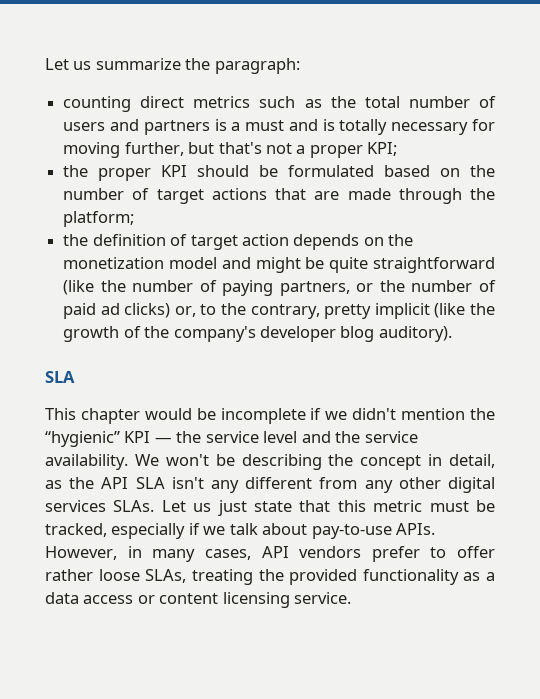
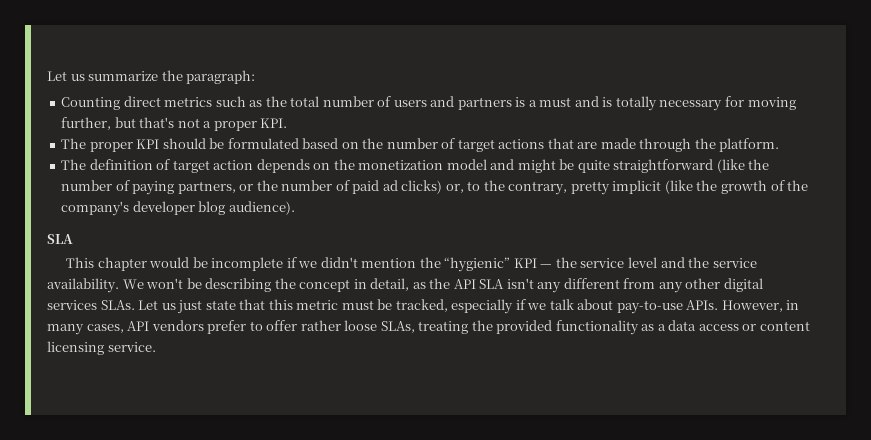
- counting direct metrics such as the total number of users and partners is a must and is totally necessary for moving further, but that's not a proper KPI;
- the proper KPI should be formulated based on the number of target actions that are made through the platform;
- the definition of target action depends on the monetization model and might be quite straightforward (like the number of paying partners, or the number of paid ad clicks) or, to the contrary, pretty implicit (like the growth of the company's developer blog auditory).
+ Counting direct metrics such as the total number of users and partners is a must and is totally necessary for moving further, but that's not a proper KPI.
+ The proper KPI should be formulated based on the number of target actions that are made through the platform.
+ The definition of target action depends on the monetization model and might be quite straightforward (like the number of paying partners, or the number of paid ad clicks) or, to the contrary, pretty implicit (like the growth of the company's developer blog audience).

